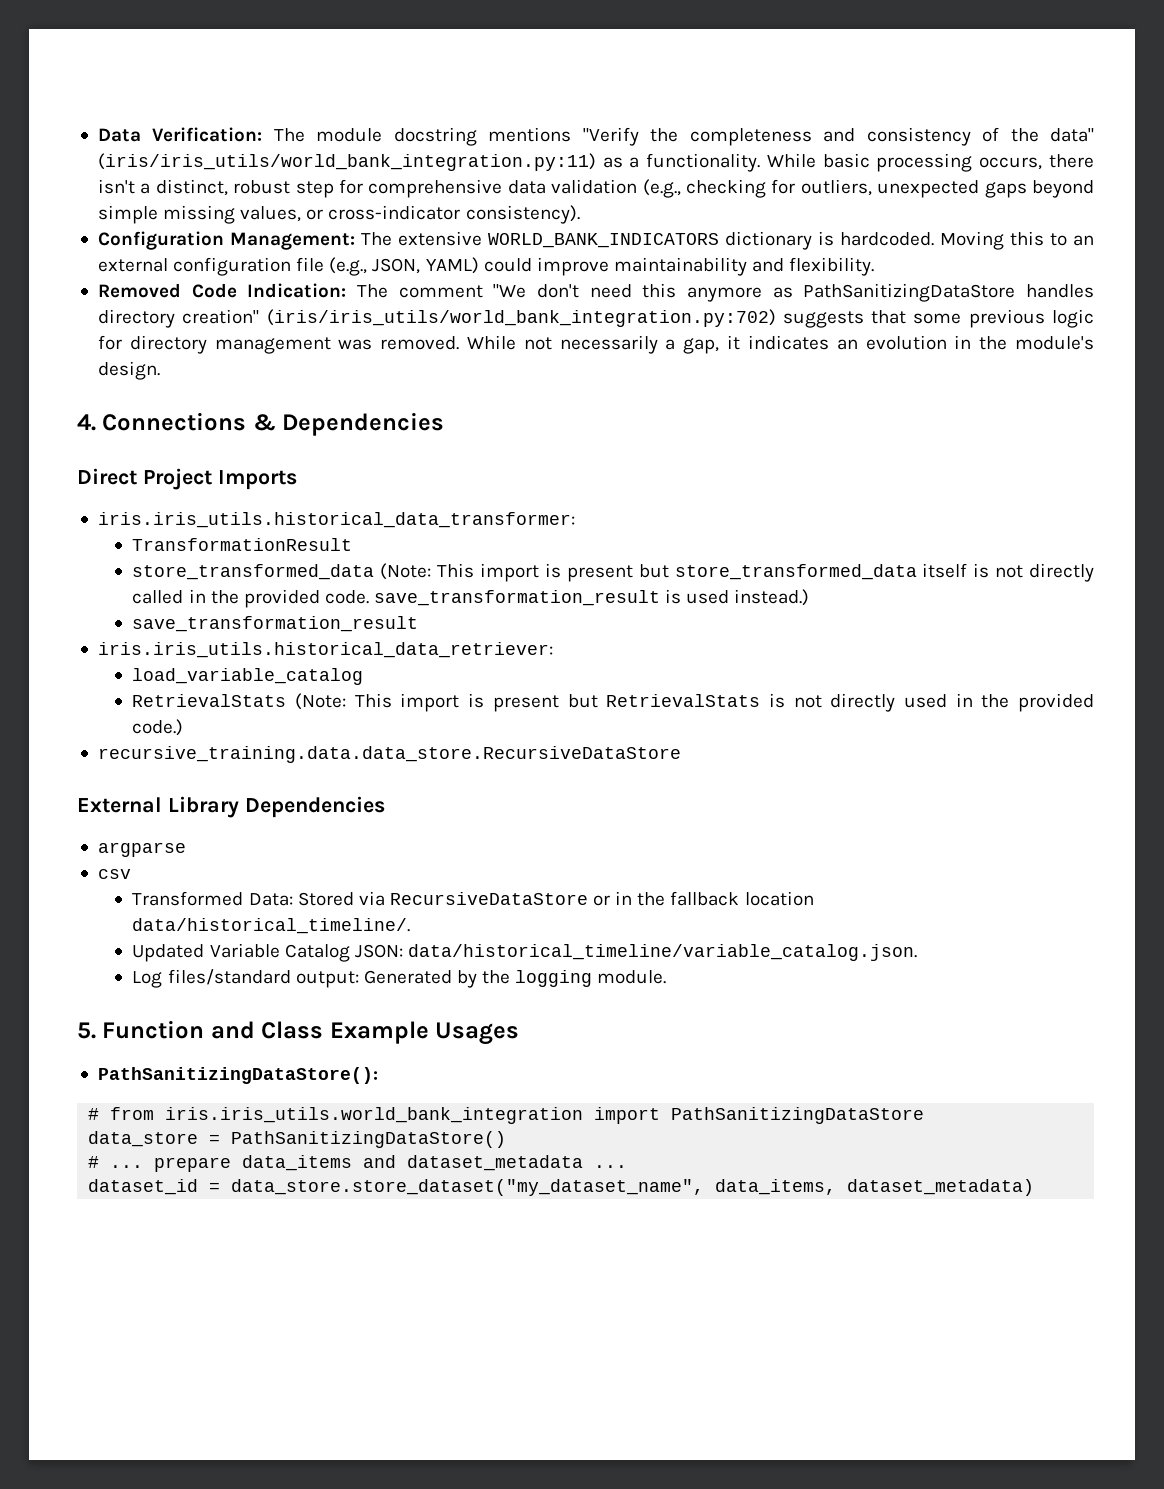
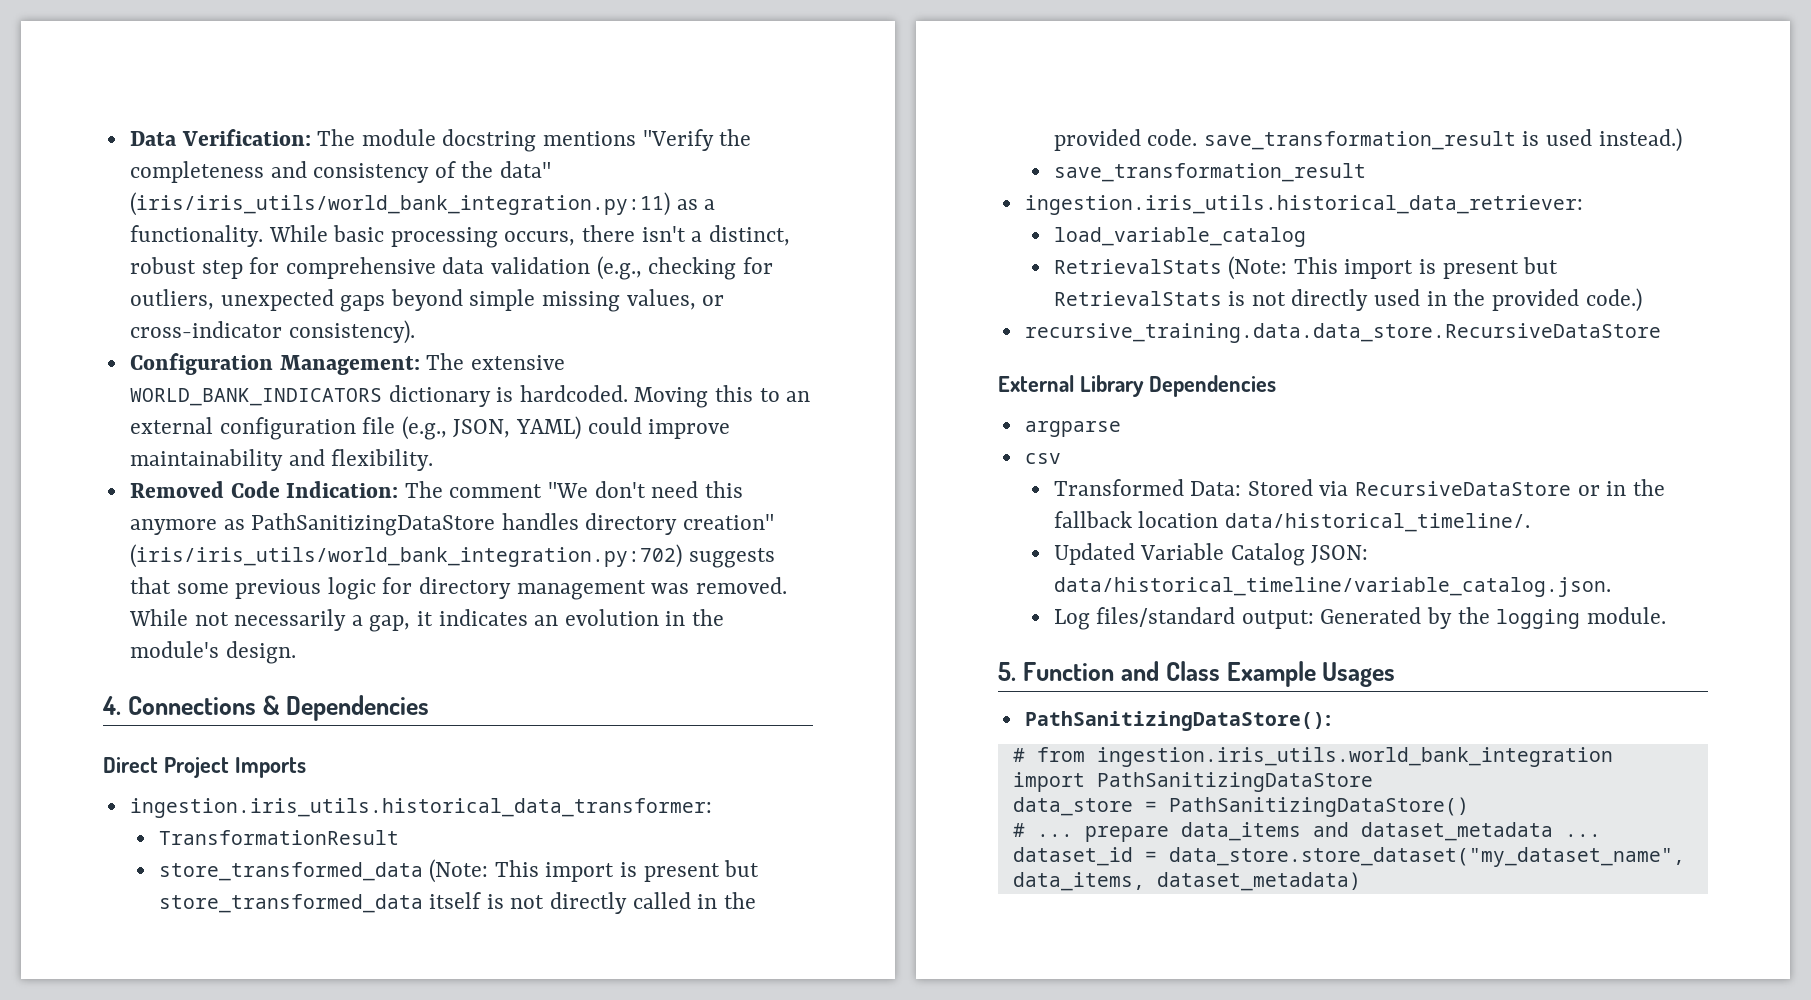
- iris.iris_utils.historical_data_transformer:
+ ingestion.iris_utils.historical_data_transformer:
- iris.iris_utils.historical_data_retriever:
+ ingestion.iris_utils.historical_data_retriever:
- # from iris.iris_utils.world_bank_integration import PathSanitizingDataStore
+ # from ingestion.iris_utils.world_bank_integration import PathSanitizingDataStore

